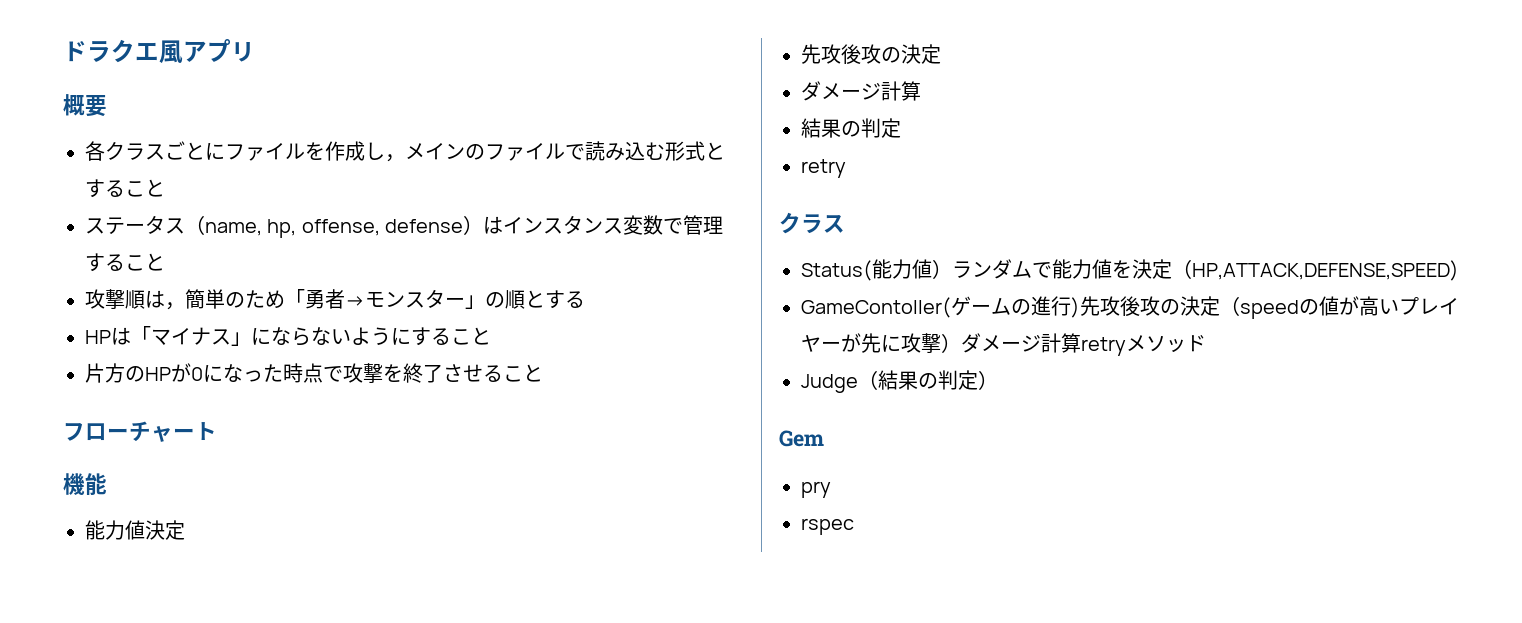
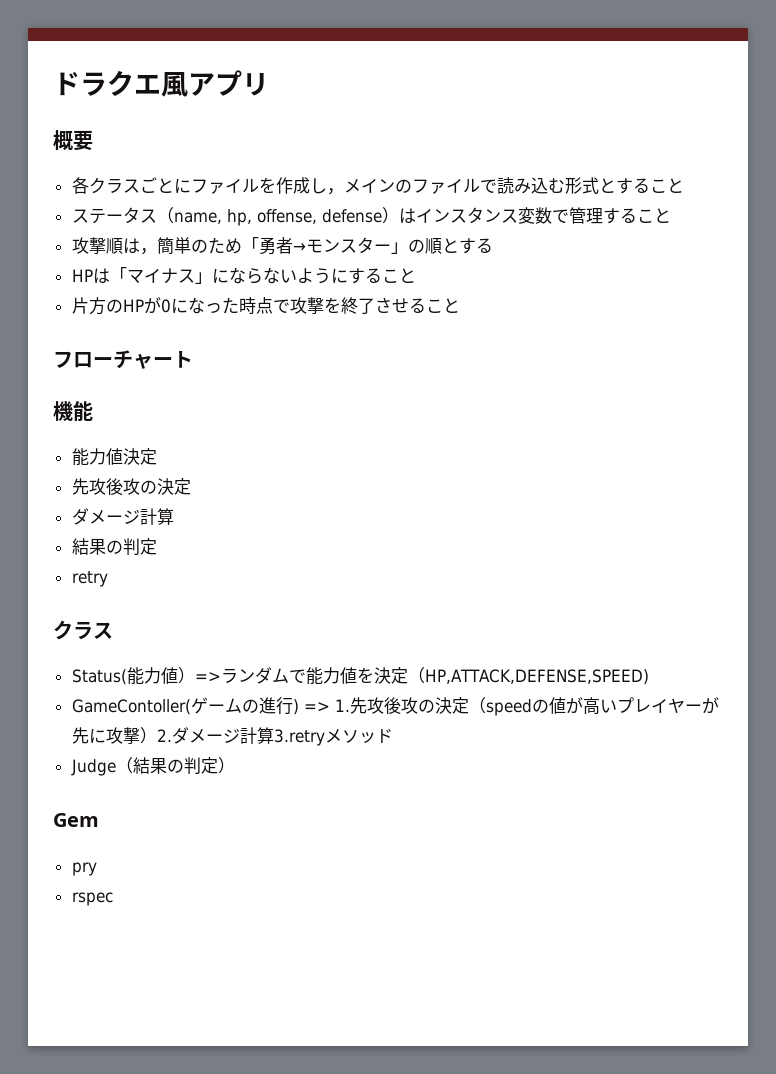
- Status(能力値）ランダムで能力値を決定（HP,ATTACK,DEFENSE,SPEED)
+ Status(能力値）=>ランダムで能力値を決定（HP,ATTACK,DEFENSE,SPEED)
- GameContoller(ゲームの進行)先攻後攻の決定（speedの値が高いプレイヤーが先に攻撃）ダメージ計算retryメソッド
+ GameContoller(ゲームの進行) => 1.先攻後攻の決定（speedの値が高いプレイヤーが先に攻撃）2.ダメージ計算3.retryメソッド

